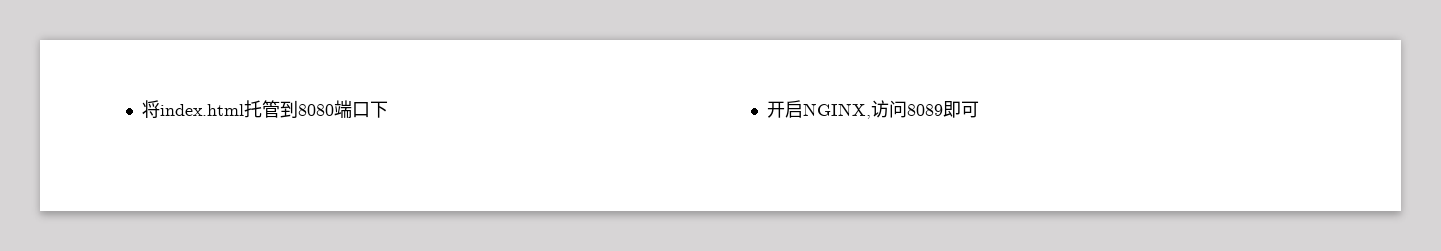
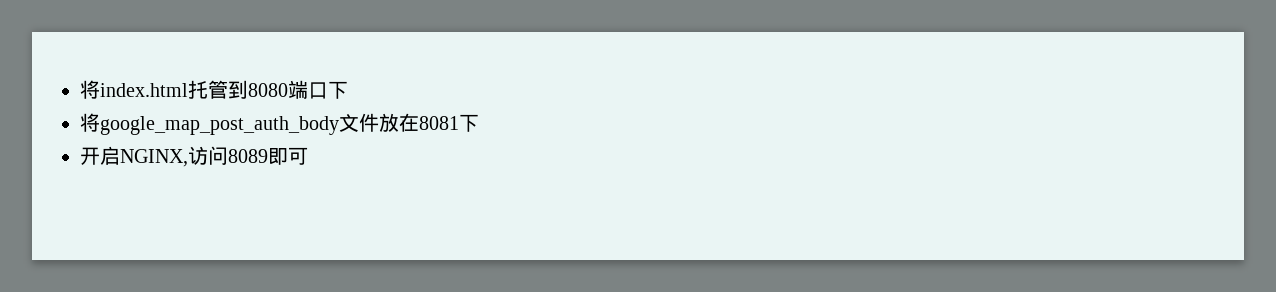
+ 将google_map_post_auth_body文件放在8081下

